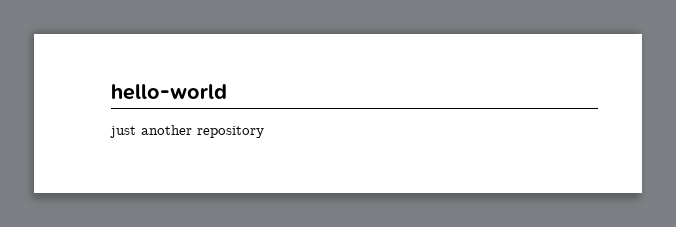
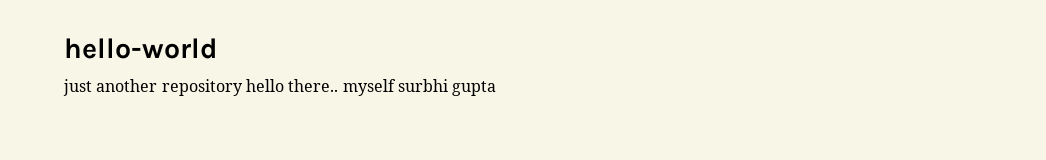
- just another repository
+ just another repository hello there.. myself surbhi gupta

